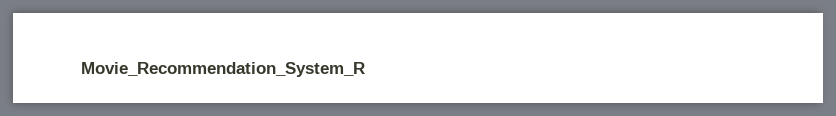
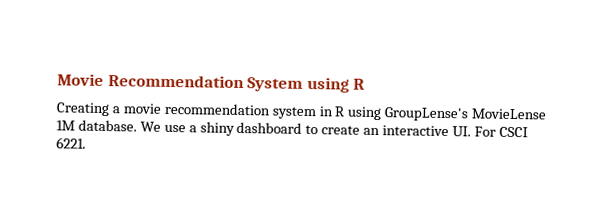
- Movie_Recommendation_System_R
+ Movie Recommendation System using R
+ Creating a movie recommendation system in R using GroupLense's MovieLense 1M database. We use a shiny dashboard to create an interactive UI. For CSCI 6221.

